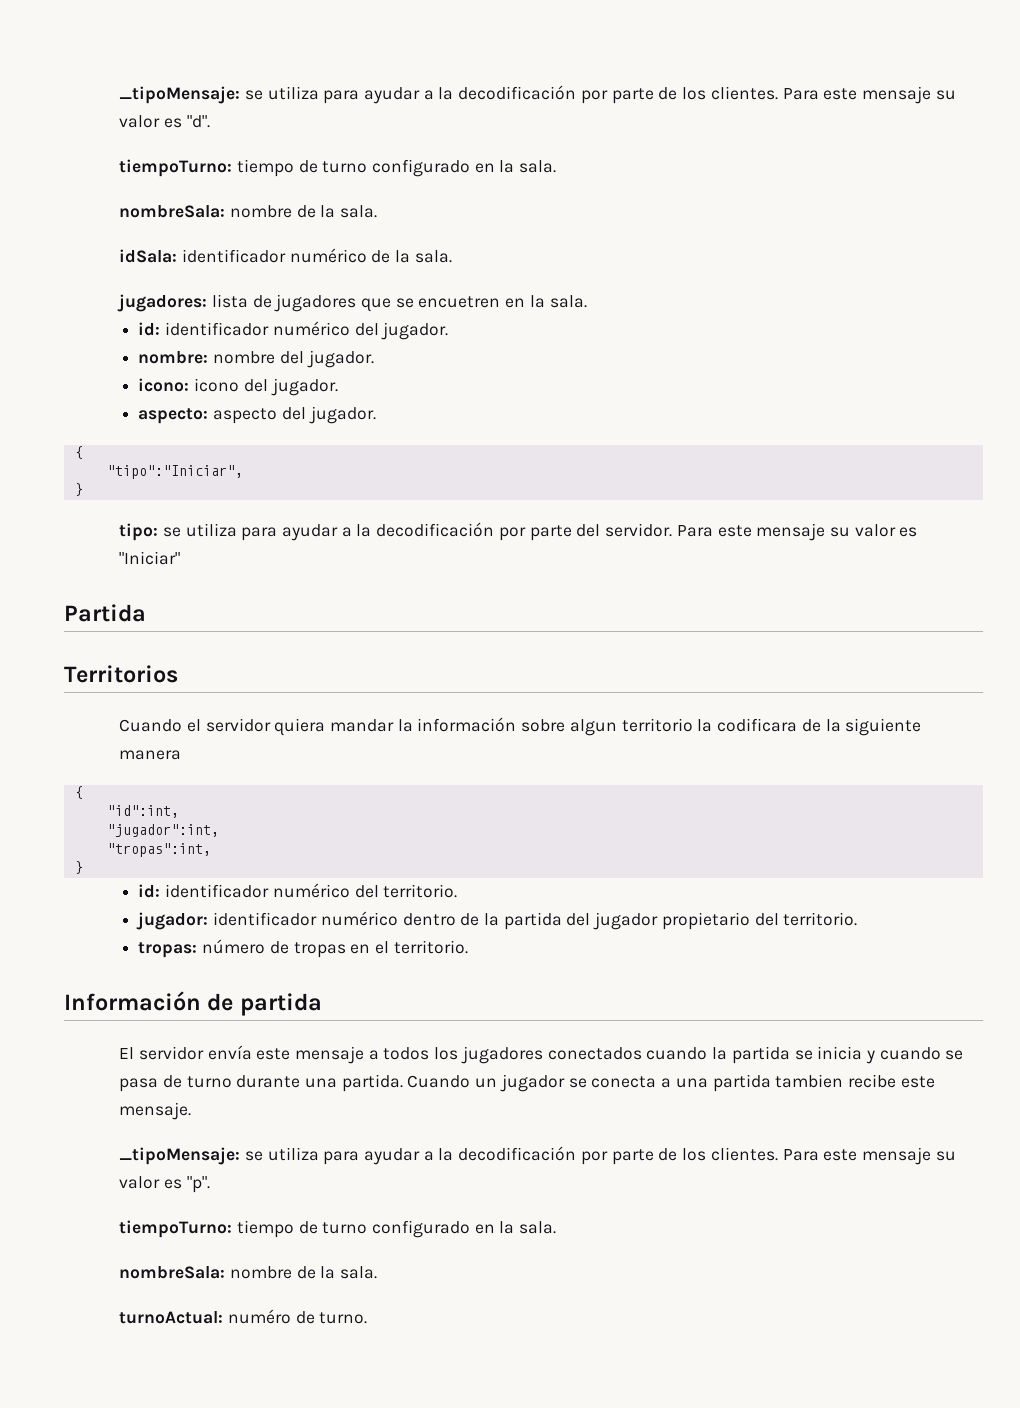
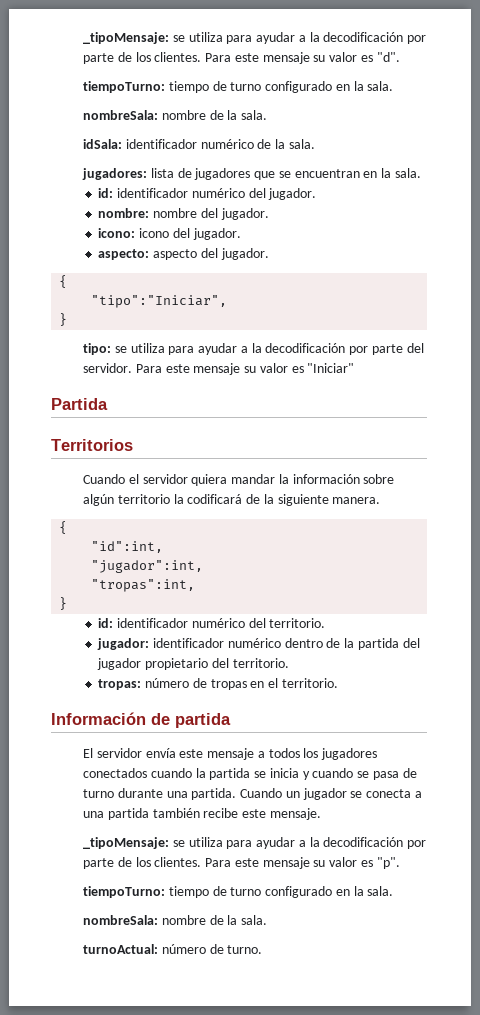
- jugadores: lista de jugadores que se encuetren en la sala.
+ jugadores: lista de jugadores que se encuentran en la sala.
- Cuando el servidor quiera mandar la información sobre algun territorio la codificara de la siguiente manera
+ Cuando el servidor quiera mandar la información sobre algún territorio la codificará de la siguiente manera.
- Cuando un jugador se conecta a una partida tambien recibe este mensaje.
+ Cuando un jugador se conecta a una partida también recibe este mensaje.
- turnoActual: numéro de turno.
+ turnoActual: número de turno.

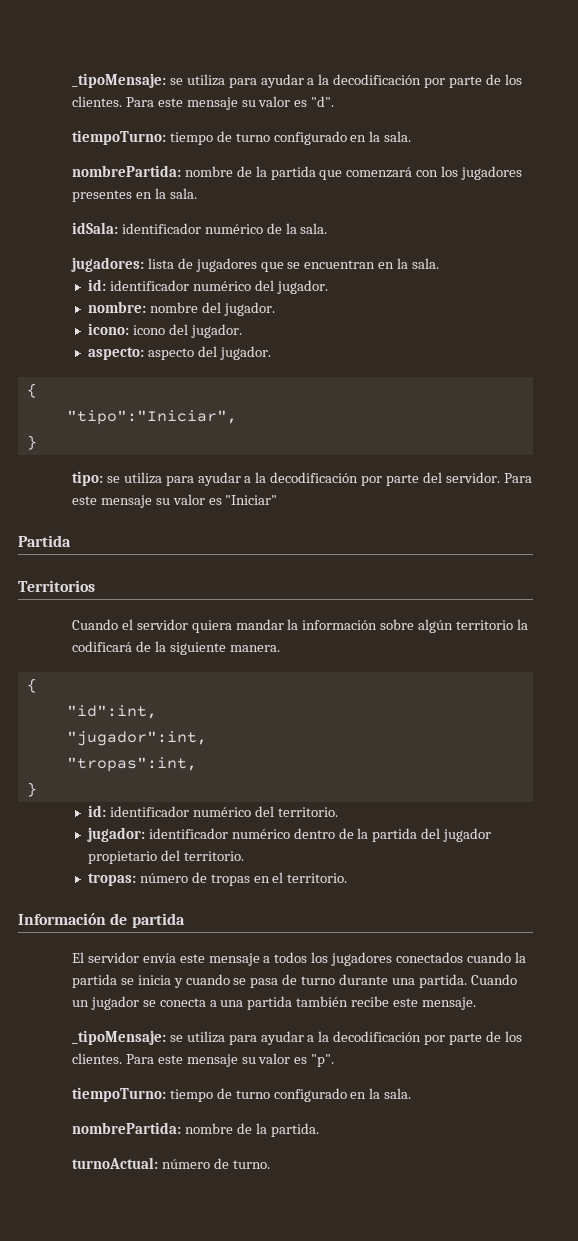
  Para este mensaje su valor es "d".
  tiempoTurno: tiempo de turno configurado en la sala.
- nombreSala: nombre de la sala.
+ nombrePartida: nombre de la partida que comenzará con los jugadores presentes en la sala.
  Para este mensaje su valor es "p".
  tiempoTurno: tiempo de turno configurado en la sala.
- nombreSala: nombre de la sala.
+ nombrePartida: nombre de la partida.

